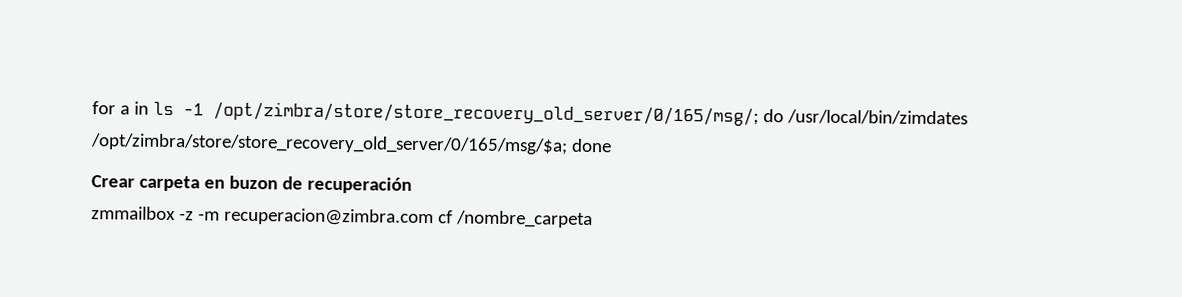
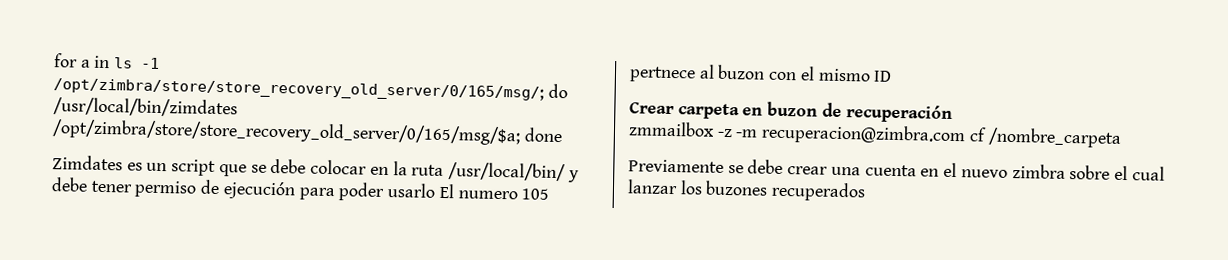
+ Zimdates es un script que se debe colocar en la ruta /usr/local/bin/ y debe tener permiso de ejecución para poder usarlo El numero 105 pertnece al buzon con el mismo ID
+ Previamente se debe crear una cuenta en el nuevo zimbra sobre el cual lanzar los buzones recuperados

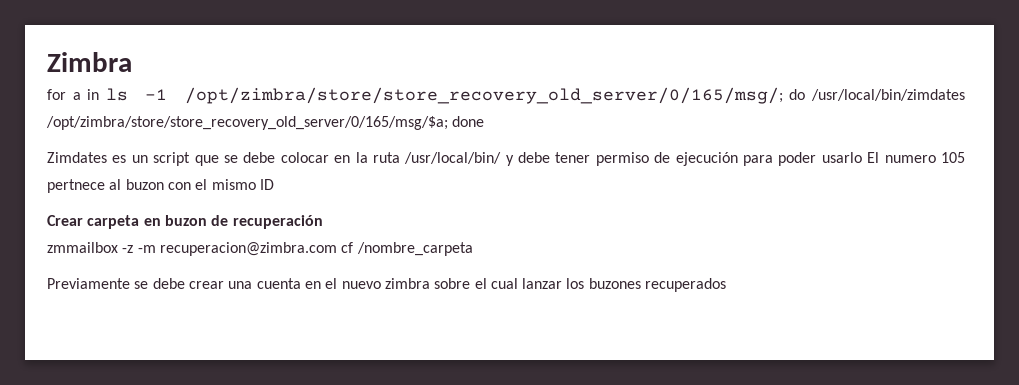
+ Zimbra

